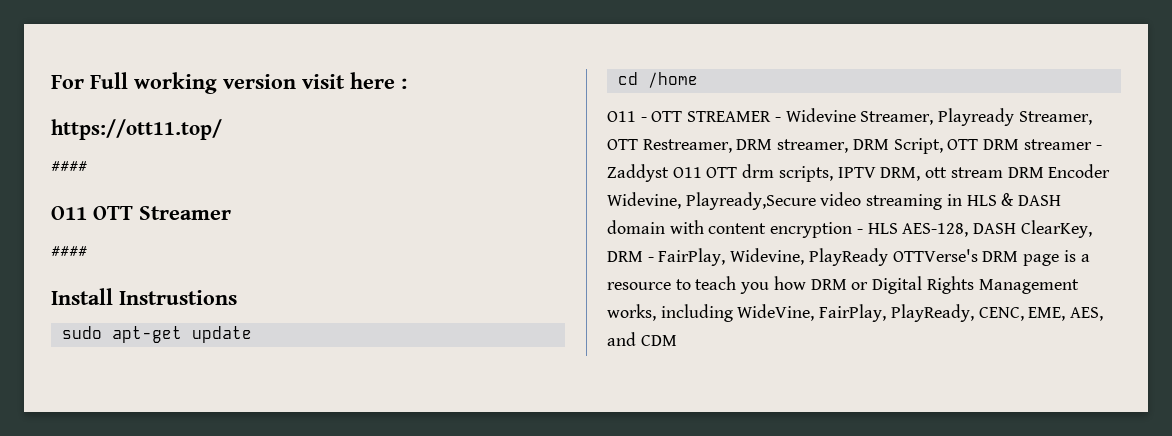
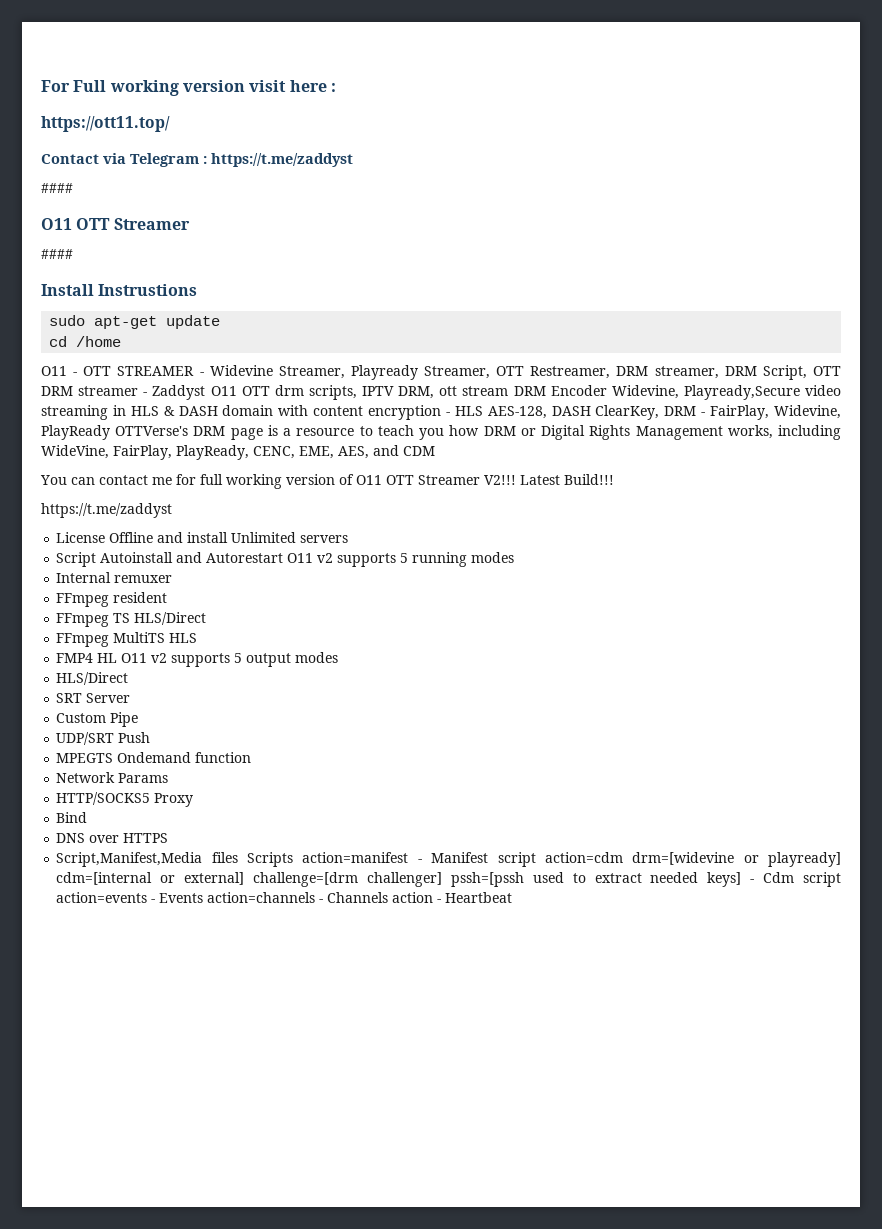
+ Contact via Telegram : https://t.me/zaddyst
+ You can contact me for full working version of O11 OTT Streamer V2!!! Latest Build!!!
+ https://t.me/zaddyst
+ License Offline and install Unlimited servers
+ Script Autoinstall and Autorestart O11 v2 supports 5 running modes
+ Internal remuxer
+ FFmpeg resident
+ FFmpeg TS HLS/Direct
+ FFmpeg MultiTS HLS
+ FMP4 HL O11 v2 supports 5 output modes
+ HLS/Direct
+ SRT Server
+ Custom Pipe
+ UDP/SRT Push
+ MPEGTS Ondemand function
+ Network Params
+ HTTP/SOCKS5 Proxy
+ Bind
+ DNS over HTTPS
+ Script,Manifest,Media files Scripts action=manifest - Manifest script action=cdm drm=[widevine or playready] cdm=[internal or external] challenge=[drm challenger] pssh=[pssh used to extract needed keys] - Cdm script action=events - Events action=channels - Channels action - Heartbeat

